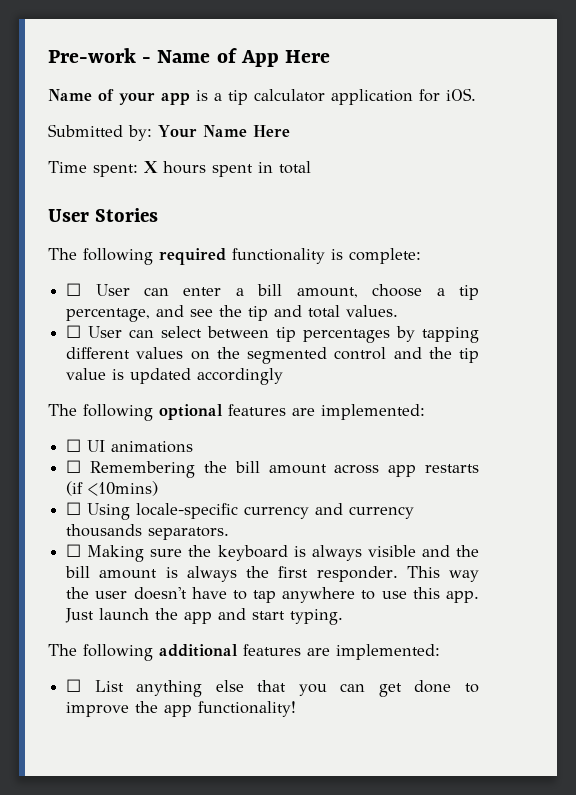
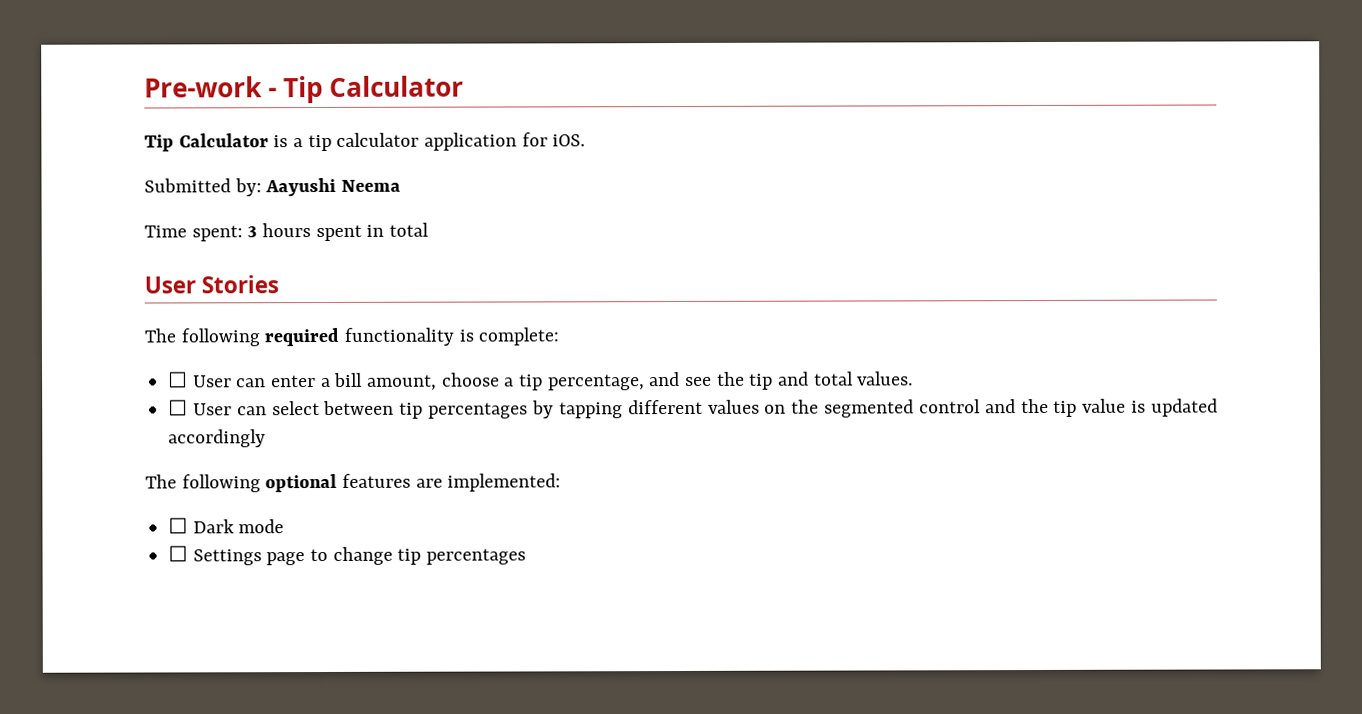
- Pre-work - Name of App Here
- Name of your app is a tip calculator application for iOS.
+ Pre-work - Tip Calculator
+ Tip Calculator is a tip calculator application for iOS.
- Submitted by: Your Name Here
+ Submitted by: Aayushi Neema
- Time spent: X hours spent in total
+ Time spent: 3 hours spent in total
- ☐ UI animations
- ☐ Remembering the bill amount across app restarts (if <10mins)
- ☐ Using locale-specific currency and currency thousands separators.
- ☐ Making sure the keyboard is always visible and the bill amount is always the first responder. This way the user doesn't have to tap anywhere to use this app. Just launch the app and start typing.
- The following additional features are implemented:
- ☐ List anything else that you can get done to improve the app functionality!
+ ☐ Dark mode
+ ☐ Settings page to change tip percentages

